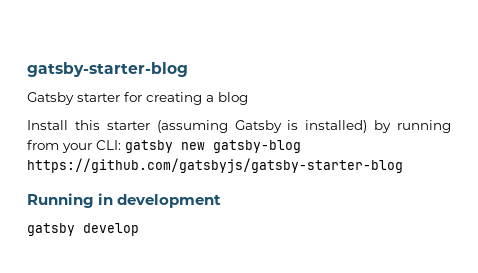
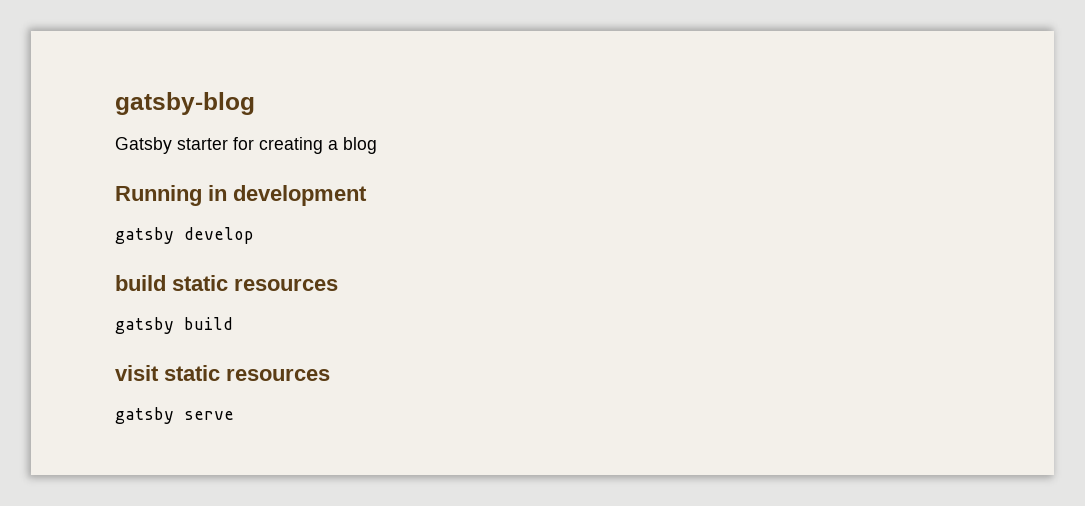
- gatsby-starter-blog
+ gatsby-blog
- Install this starter (assuming Gatsby is installed) by running from your CLI: gatsby new gatsby-blog https://github.com/gatsbyjs/gatsby-starter-blog
+ build static resources
+ gatsby build
+ visit static resources
+ gatsby serve

